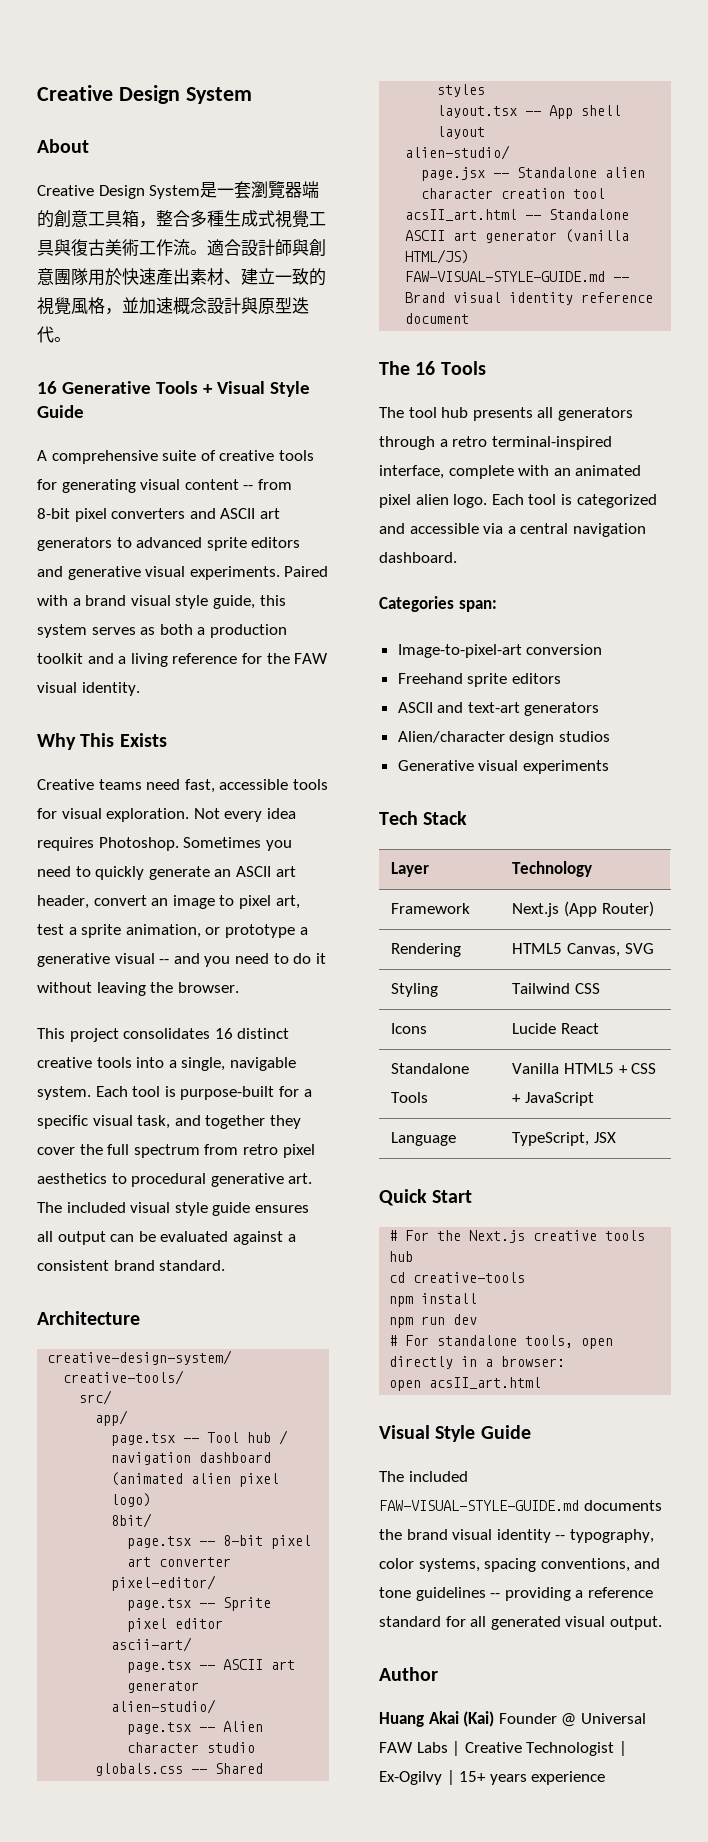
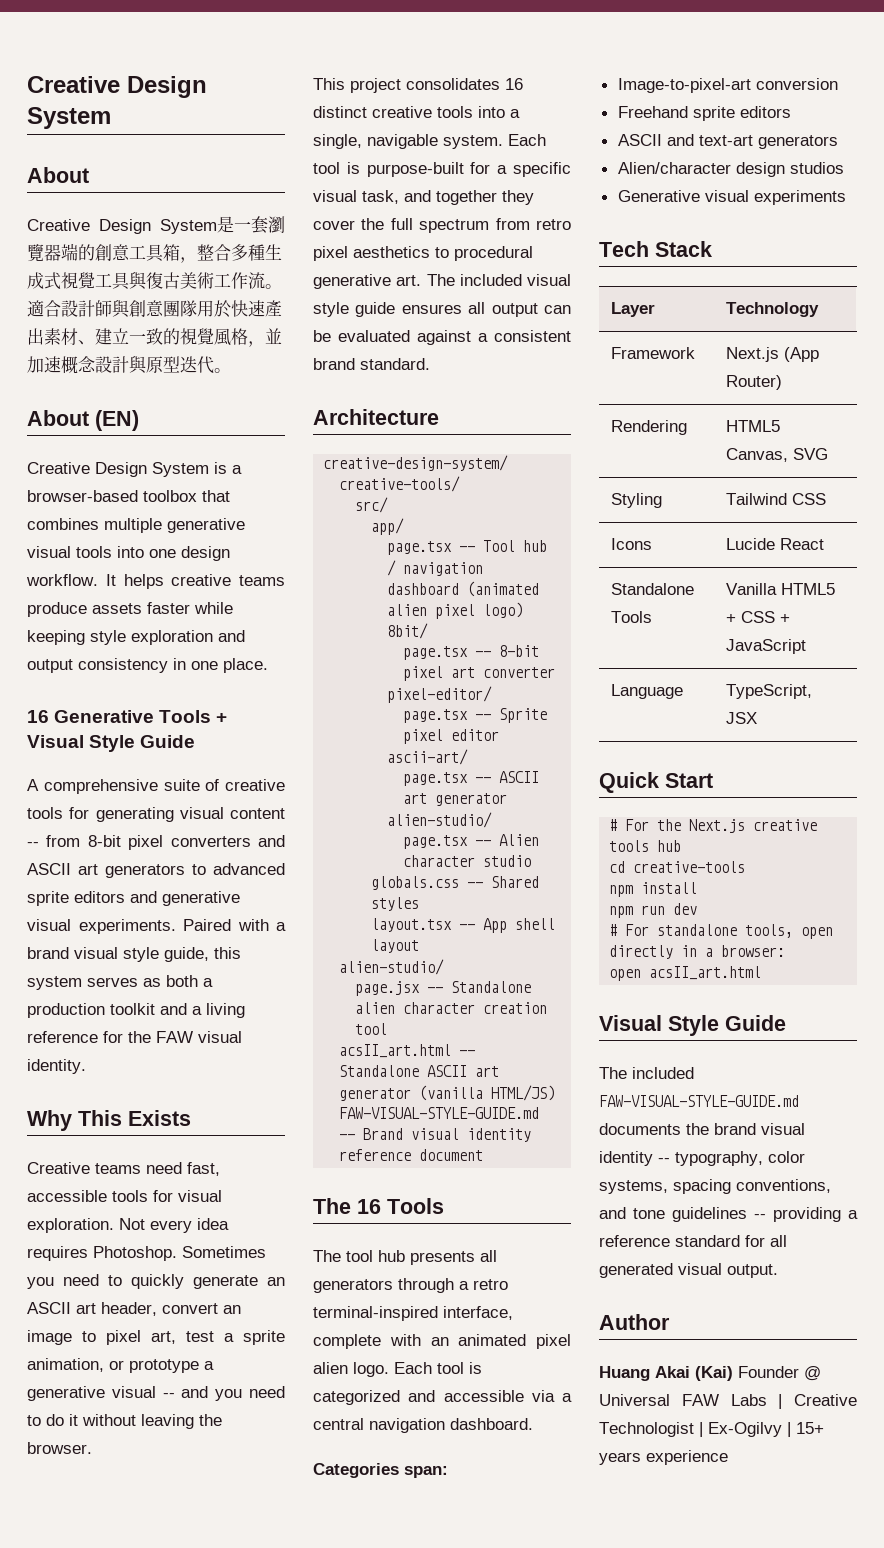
+ About (EN)
+ Creative Design System is a browser-based toolbox that combines multiple generative visual tools into one design workflow. It helps creative teams produce assets faster while keeping style exploration and output consistency in one place.

